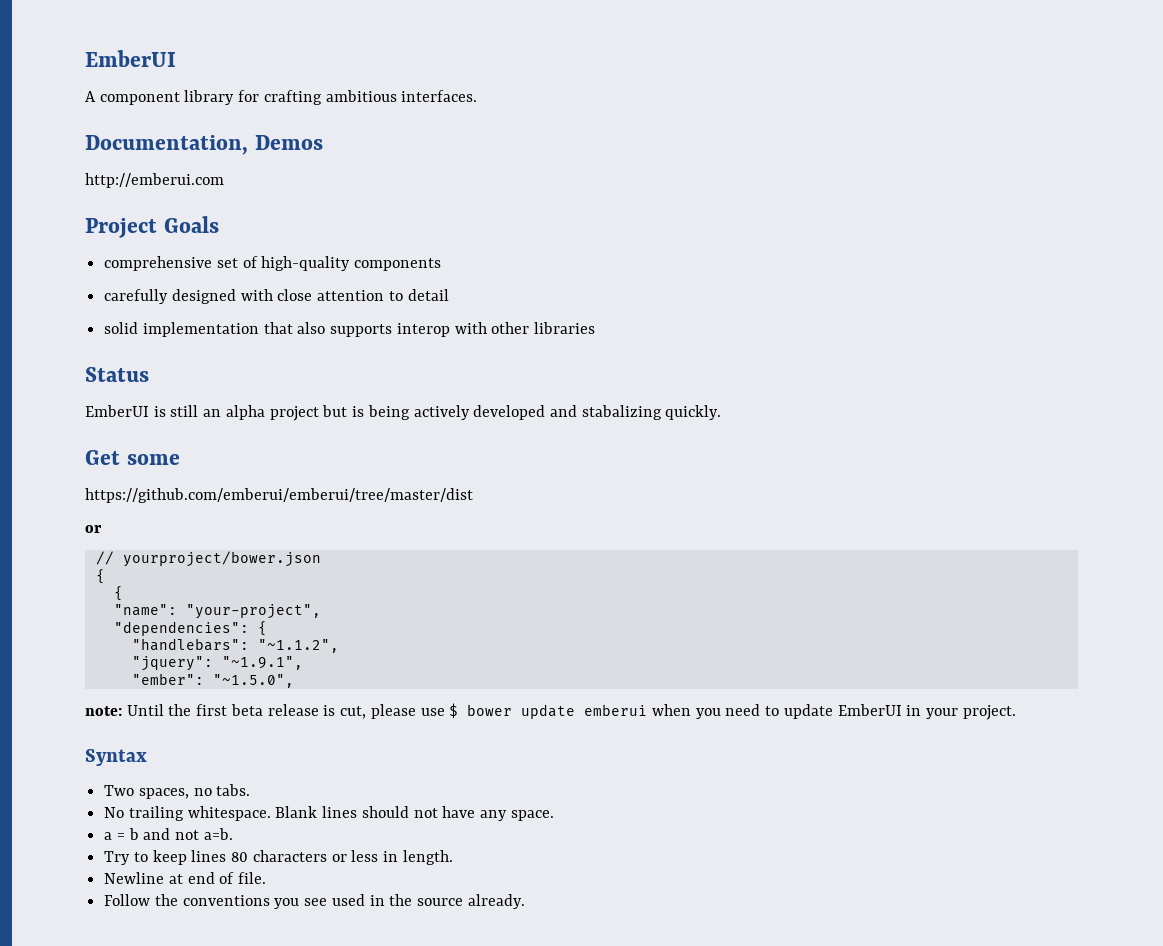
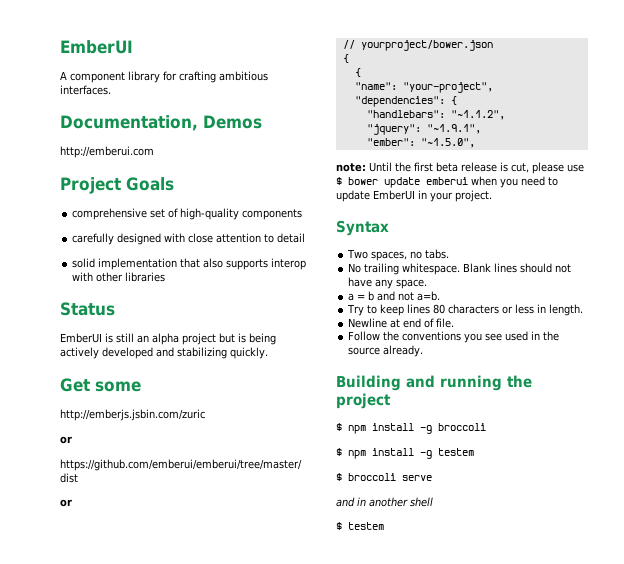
- EmberUI is still an alpha project but is being actively developed and stabalizing quickly.
+ EmberUI is still an alpha project but is being actively developed and stabilizing quickly.
+ http://emberjs.jsbin.com/zuric
+ or
+ Building and running the project
+ $ npm install -g broccoli
+ $ npm install -g testem
+ $ broccoli serve
+ and in another shell
+ $ testem

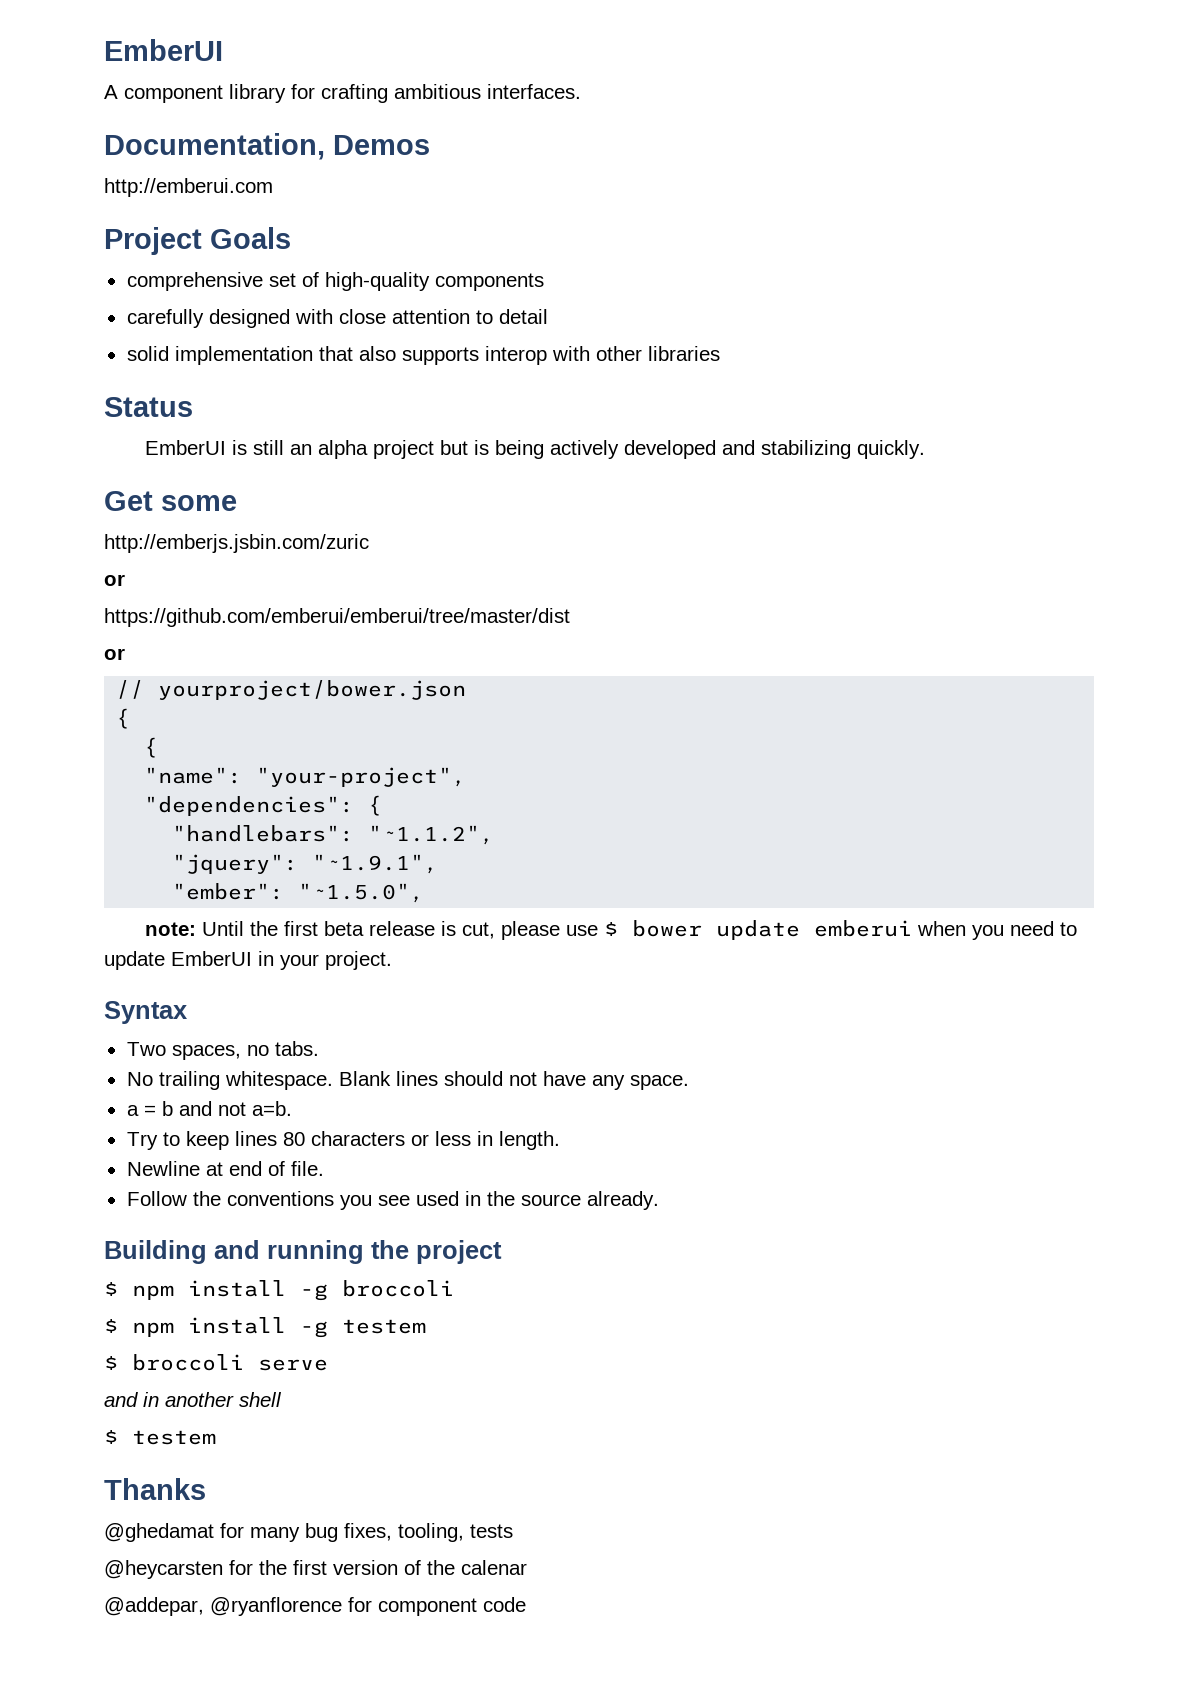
+ Thanks
+ @ghedamat for many bug fixes, tooling, tests
+ @heycarsten for the first version of the calenar
+ @addepar, @ryanflorence for component code

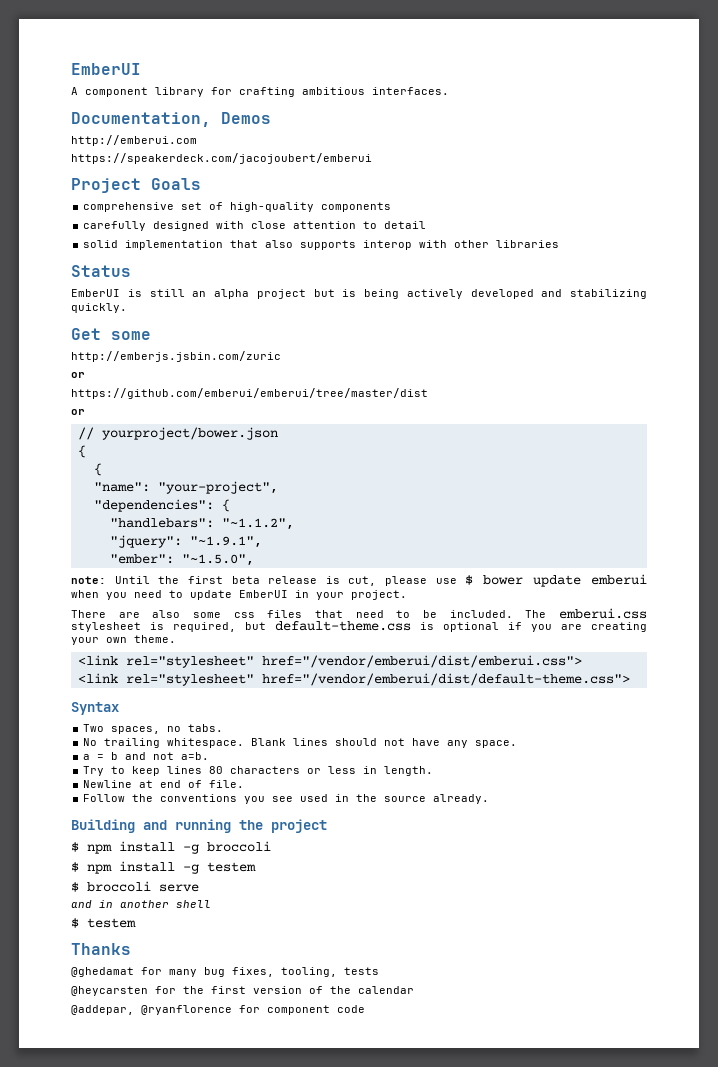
+ https://speakerdeck.com/jacojoubert/emberui
+ There are also some css files that need to be included. The emberui.css stylesheet is required, but default-theme.css is optional if you are creating your own theme.
+ <link rel="stylesheet" href="/vendor/emberui/dist/emberui.css">
+ <link rel="stylesheet" href="/vendor/emberui/dist/default-theme.css">
- @heycarsten for the first version of the calenar
+ @heycarsten for the first version of the calendar

